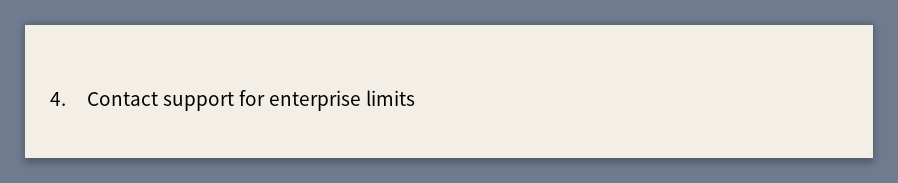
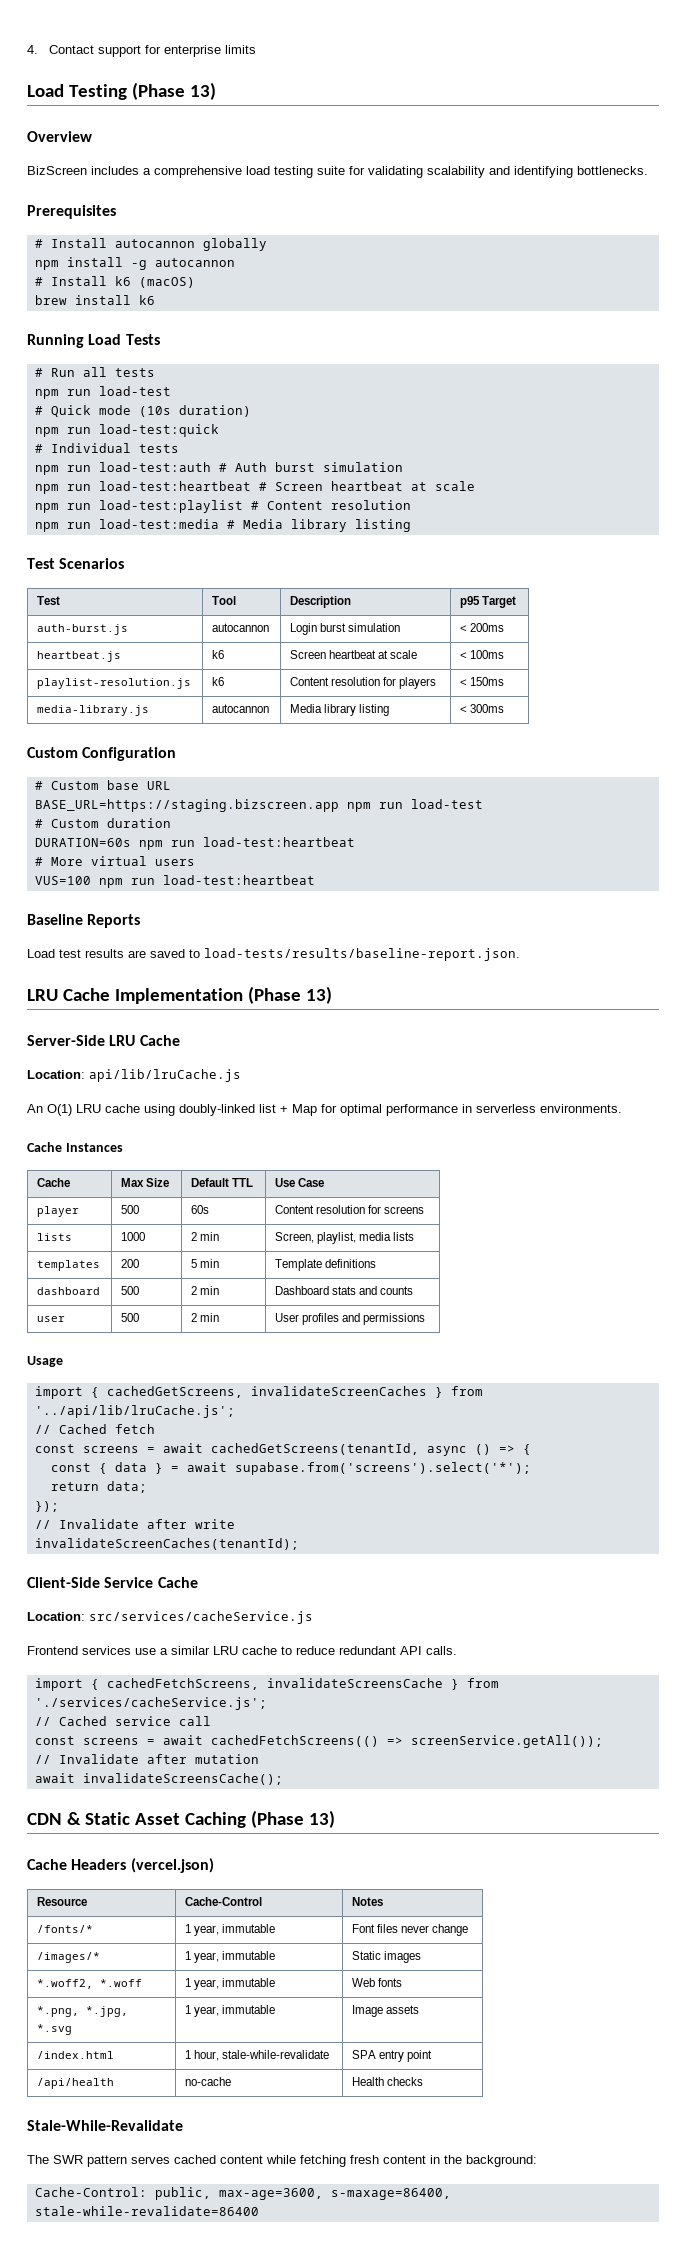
+ Load Testing (Phase 13)
+ Overview
+ BizScreen includes a comprehensive load testing suite for validating scalability and identifying bottlenecks.
+ Prerequisites
+ # Install autocannon globally
+ npm install -g autocannon
+ # Install k6 (macOS)
+ brew install k6
+ Running Load Tests
+ # Run all tests
+ npm run load-test
+ # Quick mode (10s duration)
+ npm run load-test:quick
+ # Individual tests
+ npm run load-test:auth # Auth burst simulation
+ npm run load-test:heartbeat # Screen heartbeat at scale
+ npm run load-test:playlist # Content resolution
+ npm run load-test:media # Media library listing
+ Test Scenarios
+ Test | Tool | Description | p95 Target
+ auth-burst.js | autocannon | Login burst simulation | < 200ms
+ heartbeat.js | k6 | Screen heartbeat at scale | < 100ms
+ playlist-resolution.js | k6 | Content resolution for players | < 150ms
+ media-library.js | autocannon | Media library listing | < 300ms
+ Custom Configuration
+ # Custom base URL
+ BASE_URL=https://staging.bizscreen.app npm run load-test
+ # Custom duration
+ DURATION=60s npm run load-test:heartbeat
+ # More virtual users
+ VUS=100 npm run load-test:heartbeat
+ Baseline Reports
+ Load test results are saved to load-tests/results/baseline-report.json.
+ LRU Cache Implementation (Phase 13)
+ Server-Side LRU Cache
+ Location: api/lib/lruCache.js
+ An O(1) LRU cache using doubly-linked list + Map for optimal performance in serverless environments.
+ Cache Instances
+ Cache | Max Size | Default TTL | Use Case
+ player | 500 | 60s | Content resolution for screens
+ lists | 1000 | 2 min | Screen, playlist, media lists
+ templates | 200 | 5 min | Template definitions
+ dashboard | 500 | 2 min | Dashboard stats and counts
+ user | 500 | 2 min | User profiles and permissions
+ Usage
+ import { cachedGetScreens, invalidateScreenCaches } from '../api/lib/lruCache.js';
+ // Cached fetch
+ const screens = await cachedGetScreens(tenantId, async () => {
+ const { data } = await supabase.from('screens').select('*');
+ return data;
+ });
+ // Invalidate after write
+ invalidateScreenCaches(tenantId);
+ Client-Side Service Cache
+ Location: src/services/cacheService.js
+ Frontend services use a similar LRU cache to reduce redundant API calls.
+ import { cachedFetchScreens, invalidateScreensCache } from './services/cacheService.js';
+ // Cached service call
+ const screens = await cachedFetchScreens(() => screenService.getAll());
+ // Invalidate after mutation
+ await invalidateScreensCache();
+ CDN & Static Asset Caching (Phase 13)
+ Cache Headers (vercel.json)
+ Resource | Cache-Control | Notes
+ /fonts/* | 1 year, immutable | Font files never change
+ /images/* | 1 year, immutable | Static images
+ *.woff2, *.woff | 1 year, immutable | Web fonts
+ *.png, *.jpg, *.svg | 1 year, immutable | Image assets
+ /index.html | 1 hour, stale-while-revalidate | SPA entry point
+ /api/health | no-cache | Health checks
+ Stale-While-Revalidate
+ The SWR pattern serves cached content while fetching fresh content in the background:
+ Cache-Control: public, max-age=3600, s-maxage=86400, stale-while-revalidate=86400

